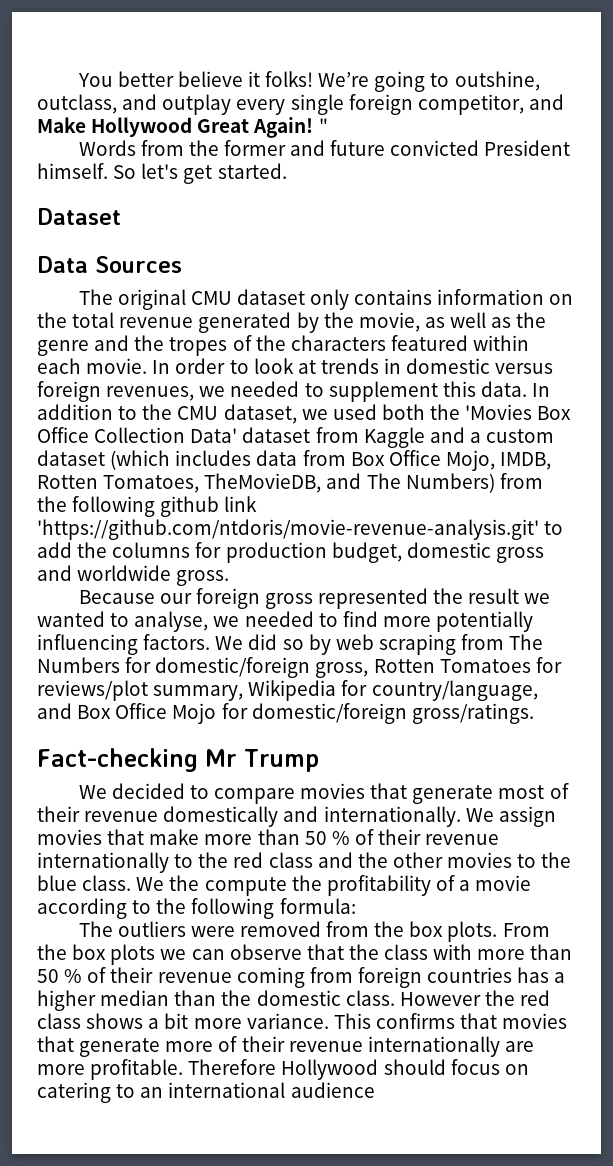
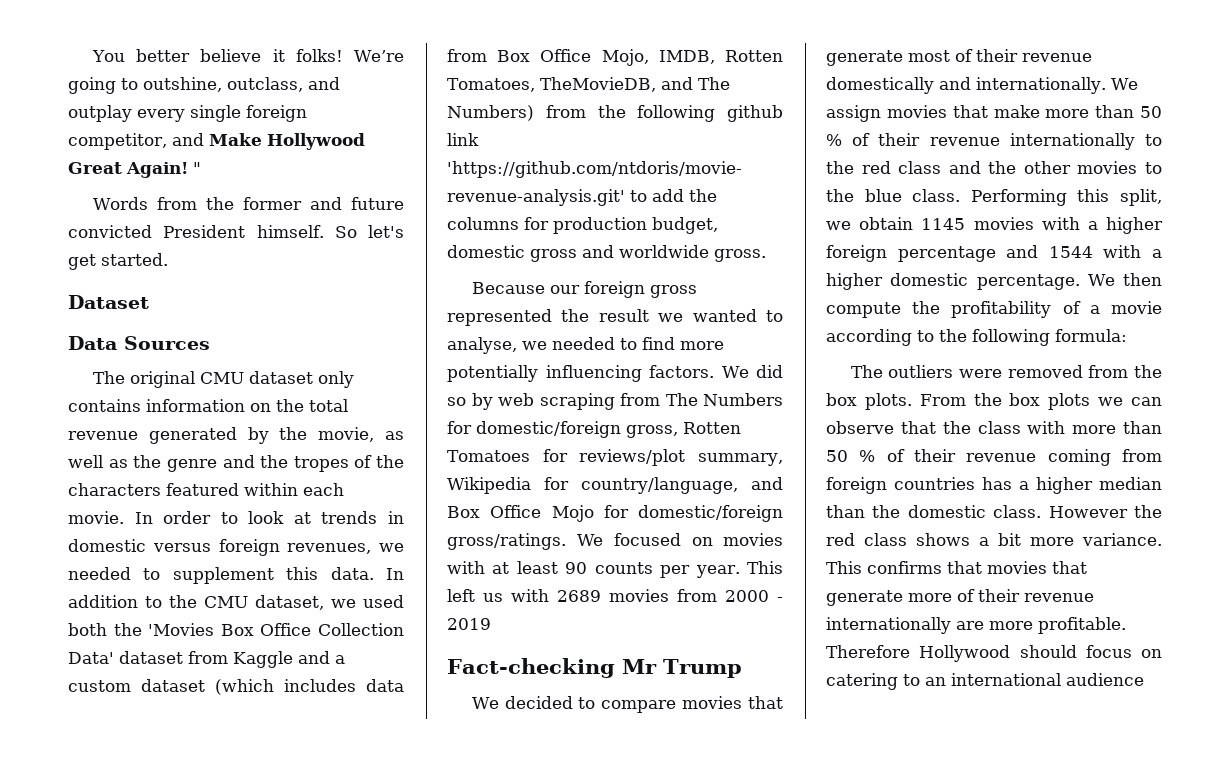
+ We focused on movies with at least 90 counts per year. This left us with 2689 movies from 2000 - 2019
- We the compute the profitability of a movie according to the following formula:
+ Performing this split, we obtain 1145 movies with a higher foreign percentage and 1544 with a higher domestic percentage. We then compute the profitability of a movie according to the following formula:

